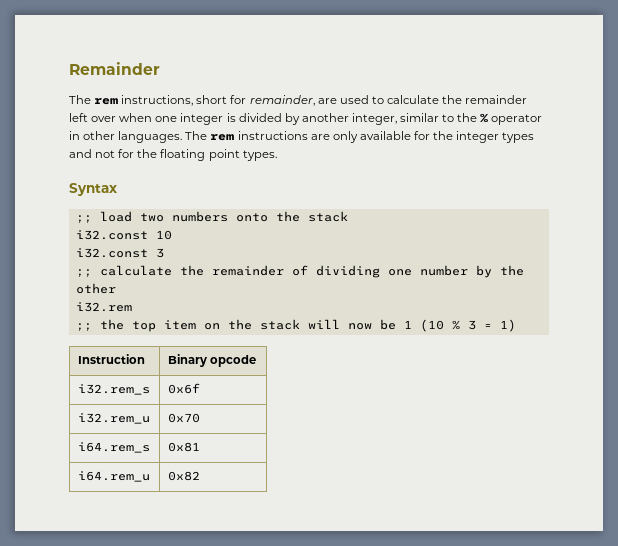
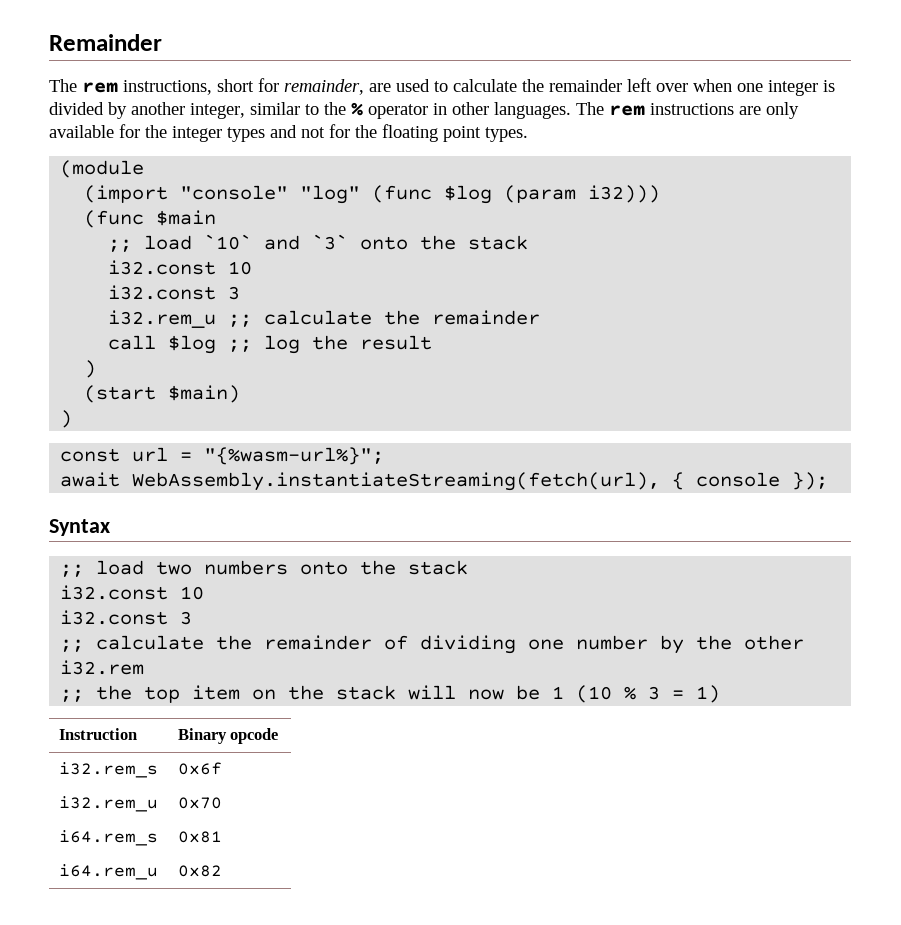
+ (module
+ (import "console" "log" (func $log (param i32)))
+ (func $main
+ ;; load `10` and `3` onto the stack
+ i32.const 10
+ i32.const 3
+ i32.rem_u ;; calculate the remainder
+ call $log ;; log the result
+ )
+ (start $main)
+ )
+ const url = "{%wasm-url%}";
+ await WebAssembly.instantiateStreaming(fetch(url), { console });

